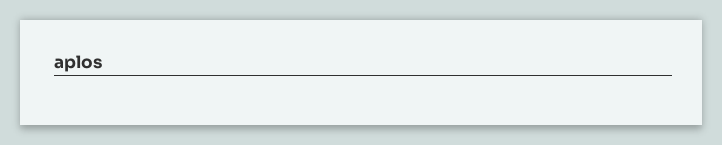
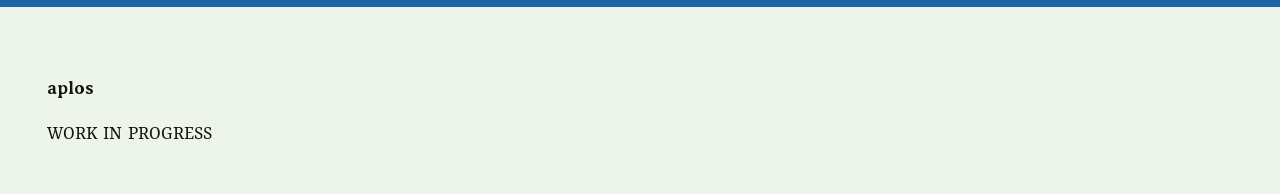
+ WORK IN PROGRESS

